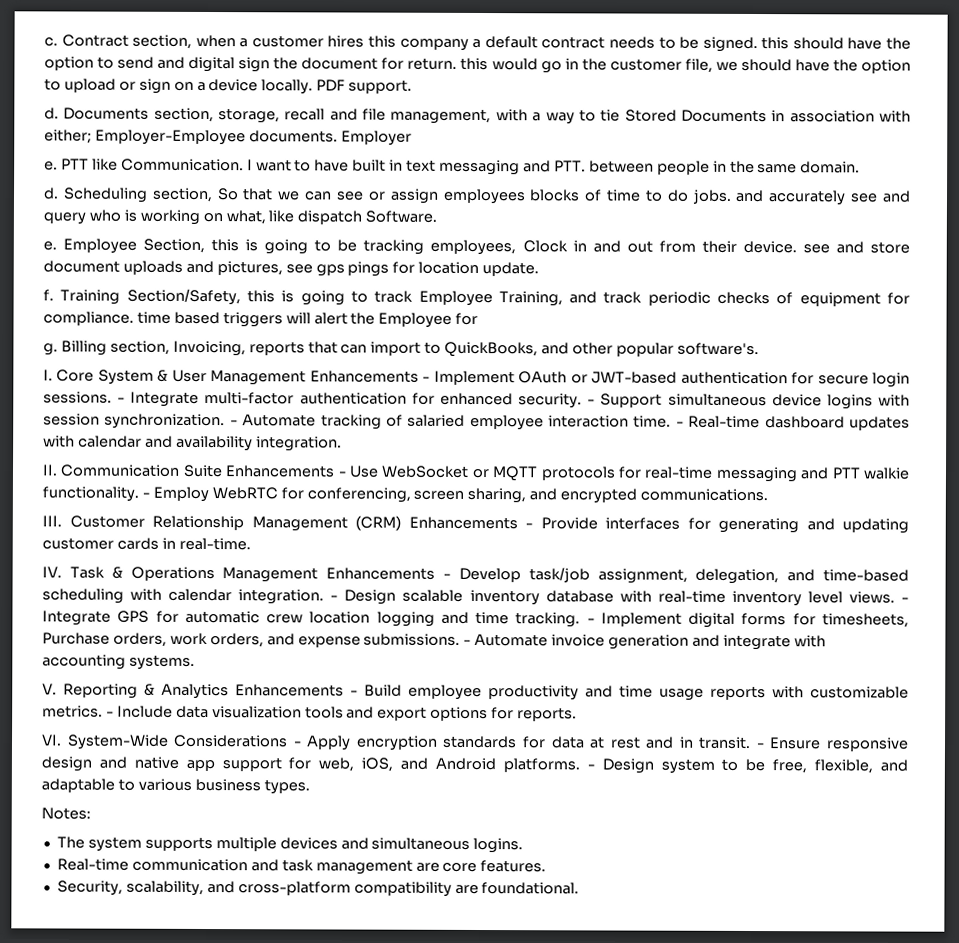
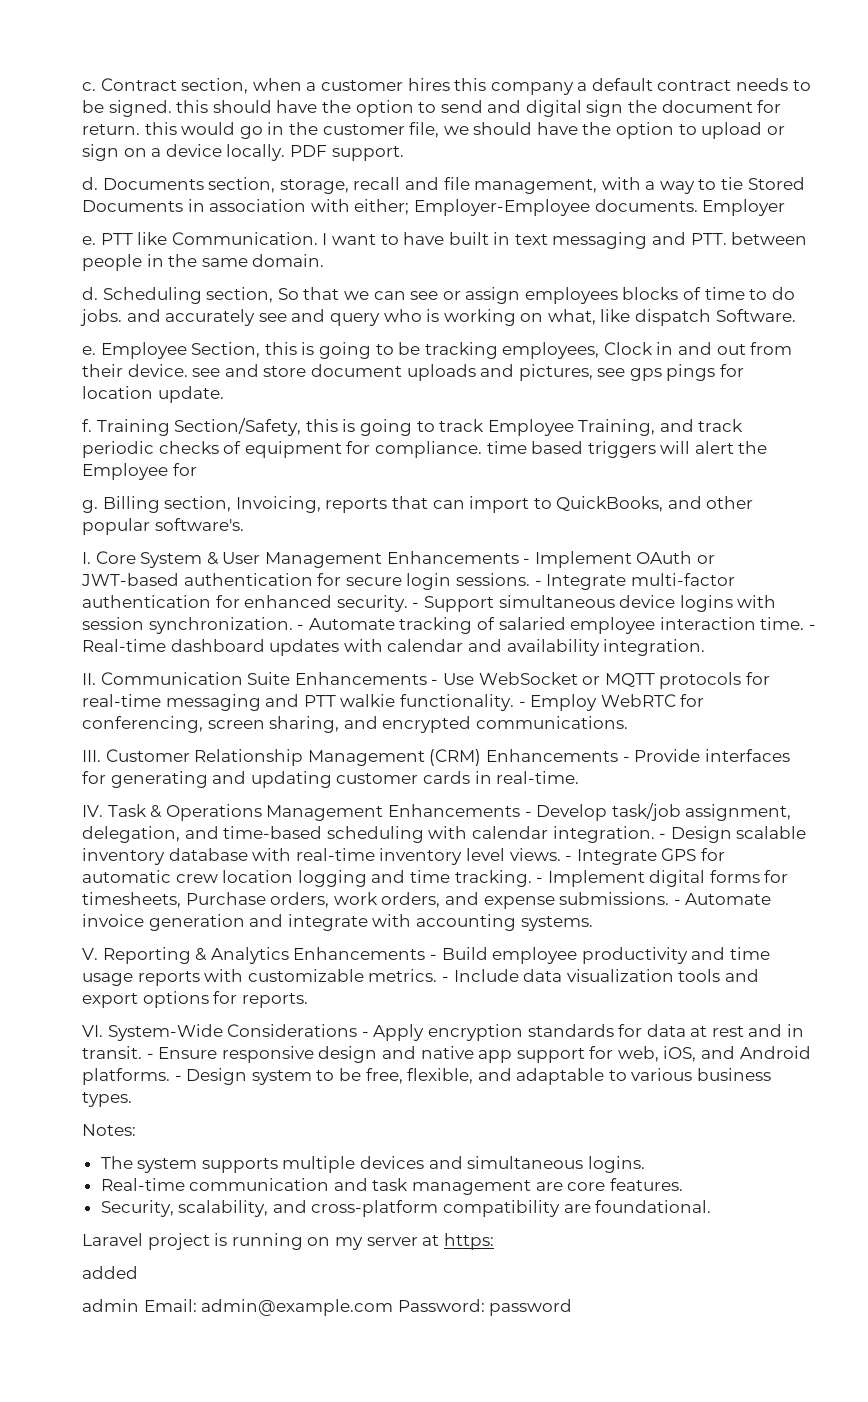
+ Laravel project is running on my server at https:
+ added
+ admin Email: admin@example.com Password: password

